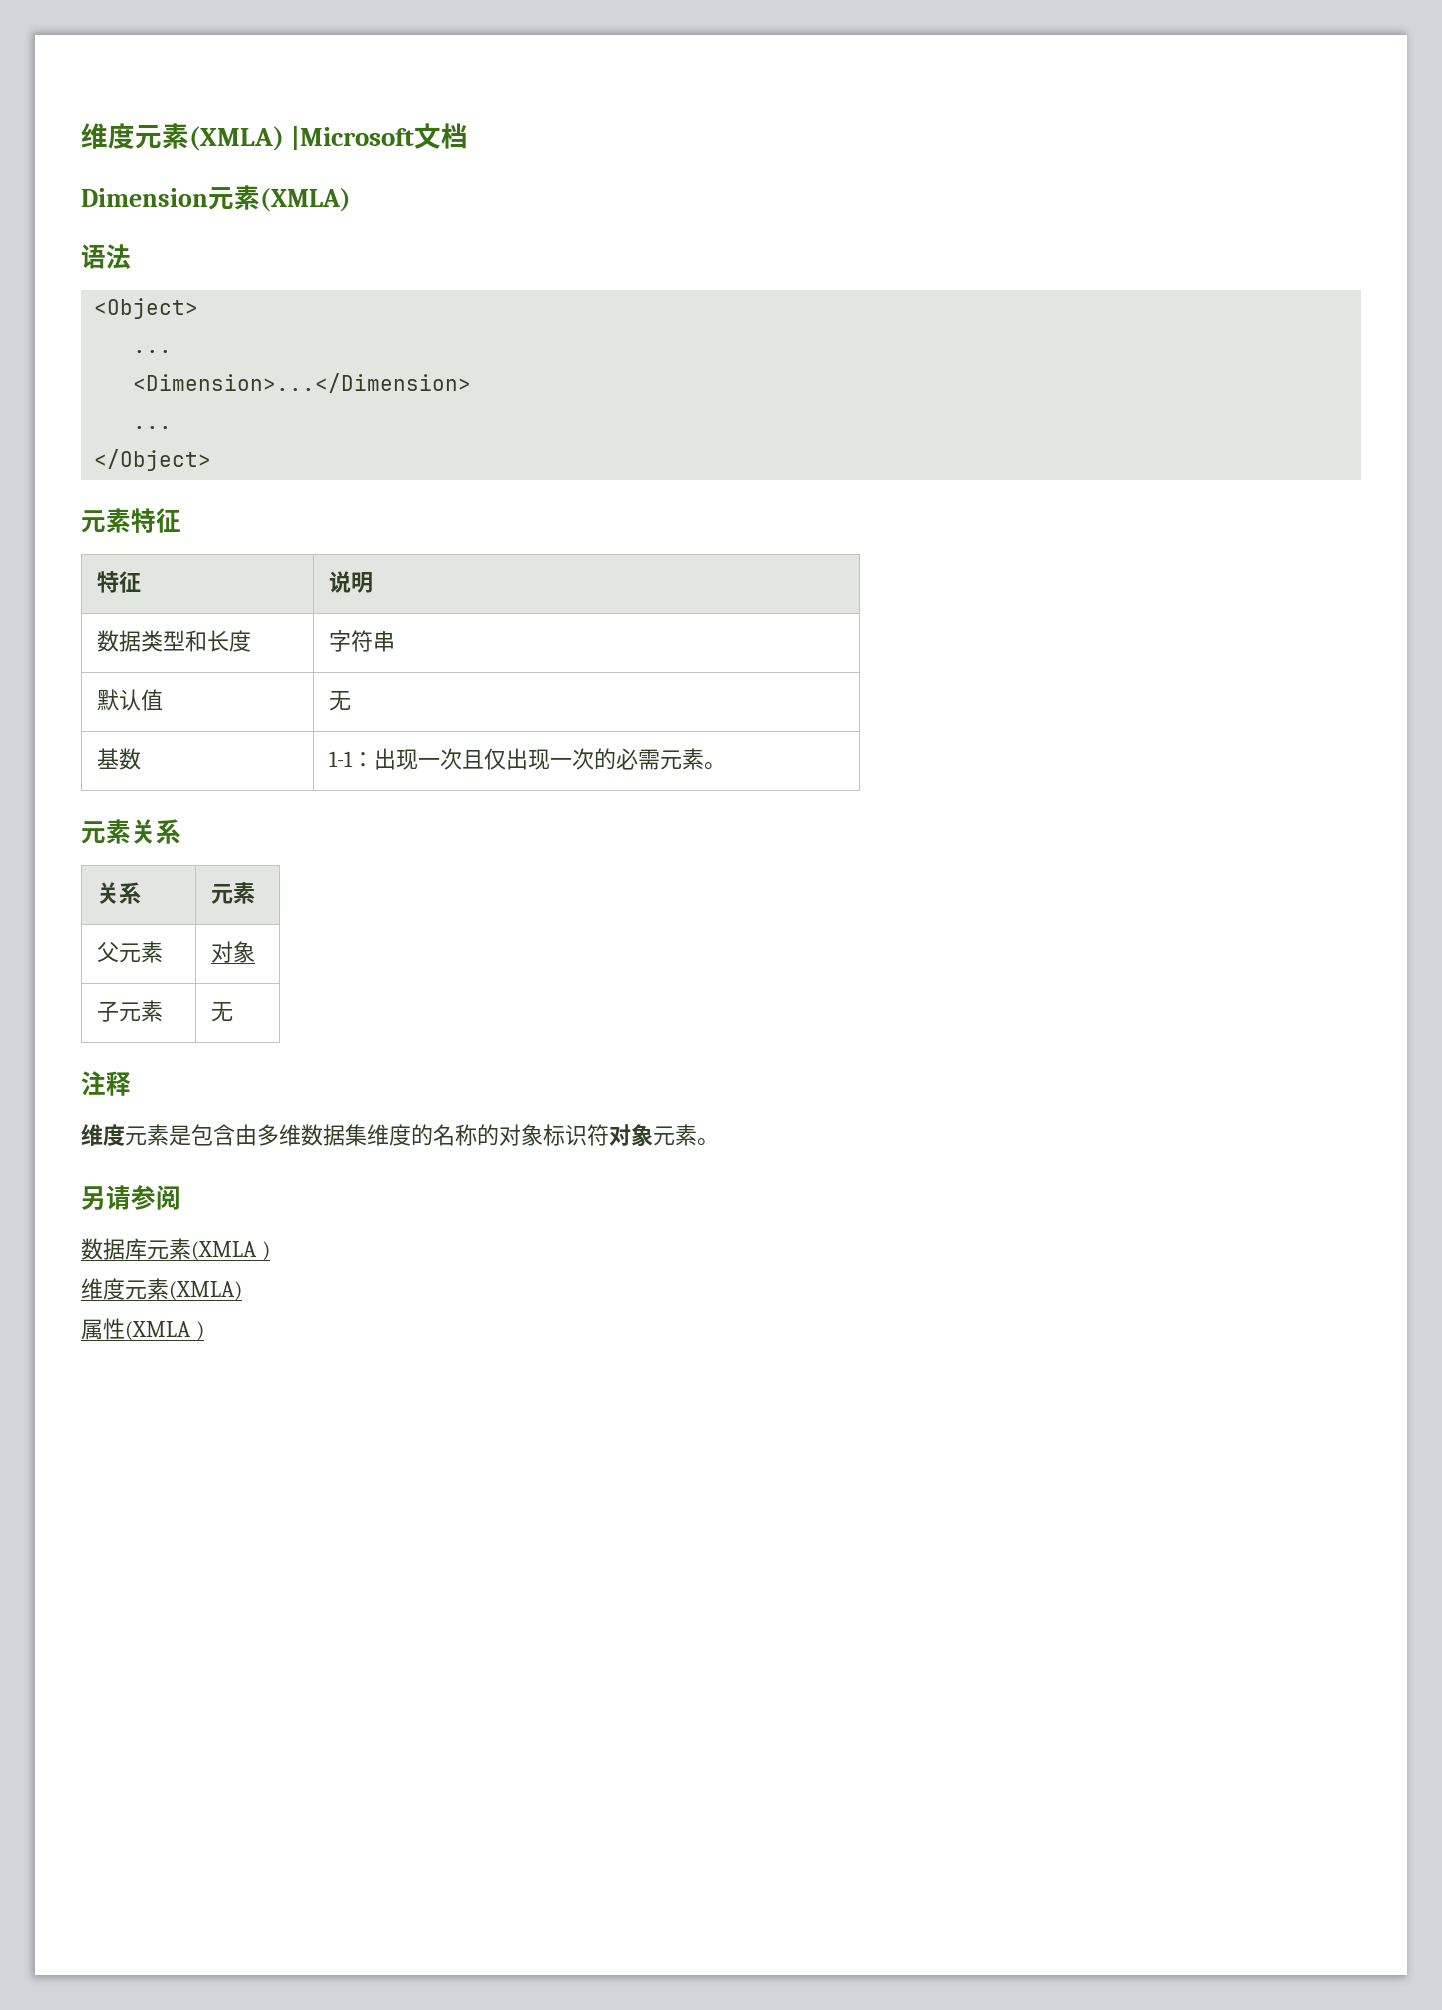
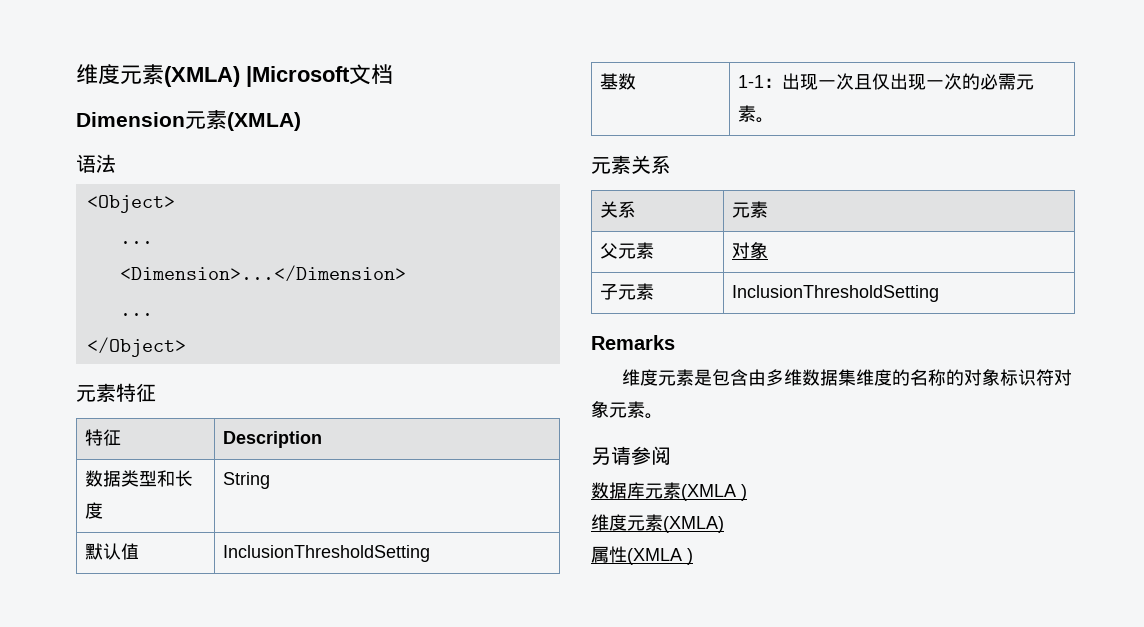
- 特征 | 说明
+ 特征 | Description
- 数据类型和长度 | 字符串
+ 数据类型和长度 | String
- 默认值 | 无
+ 默认值 | InclusionThresholdSetting
- 子元素 | 无
- 注释
+ 子元素 | InclusionThresholdSetting
+ Remarks

